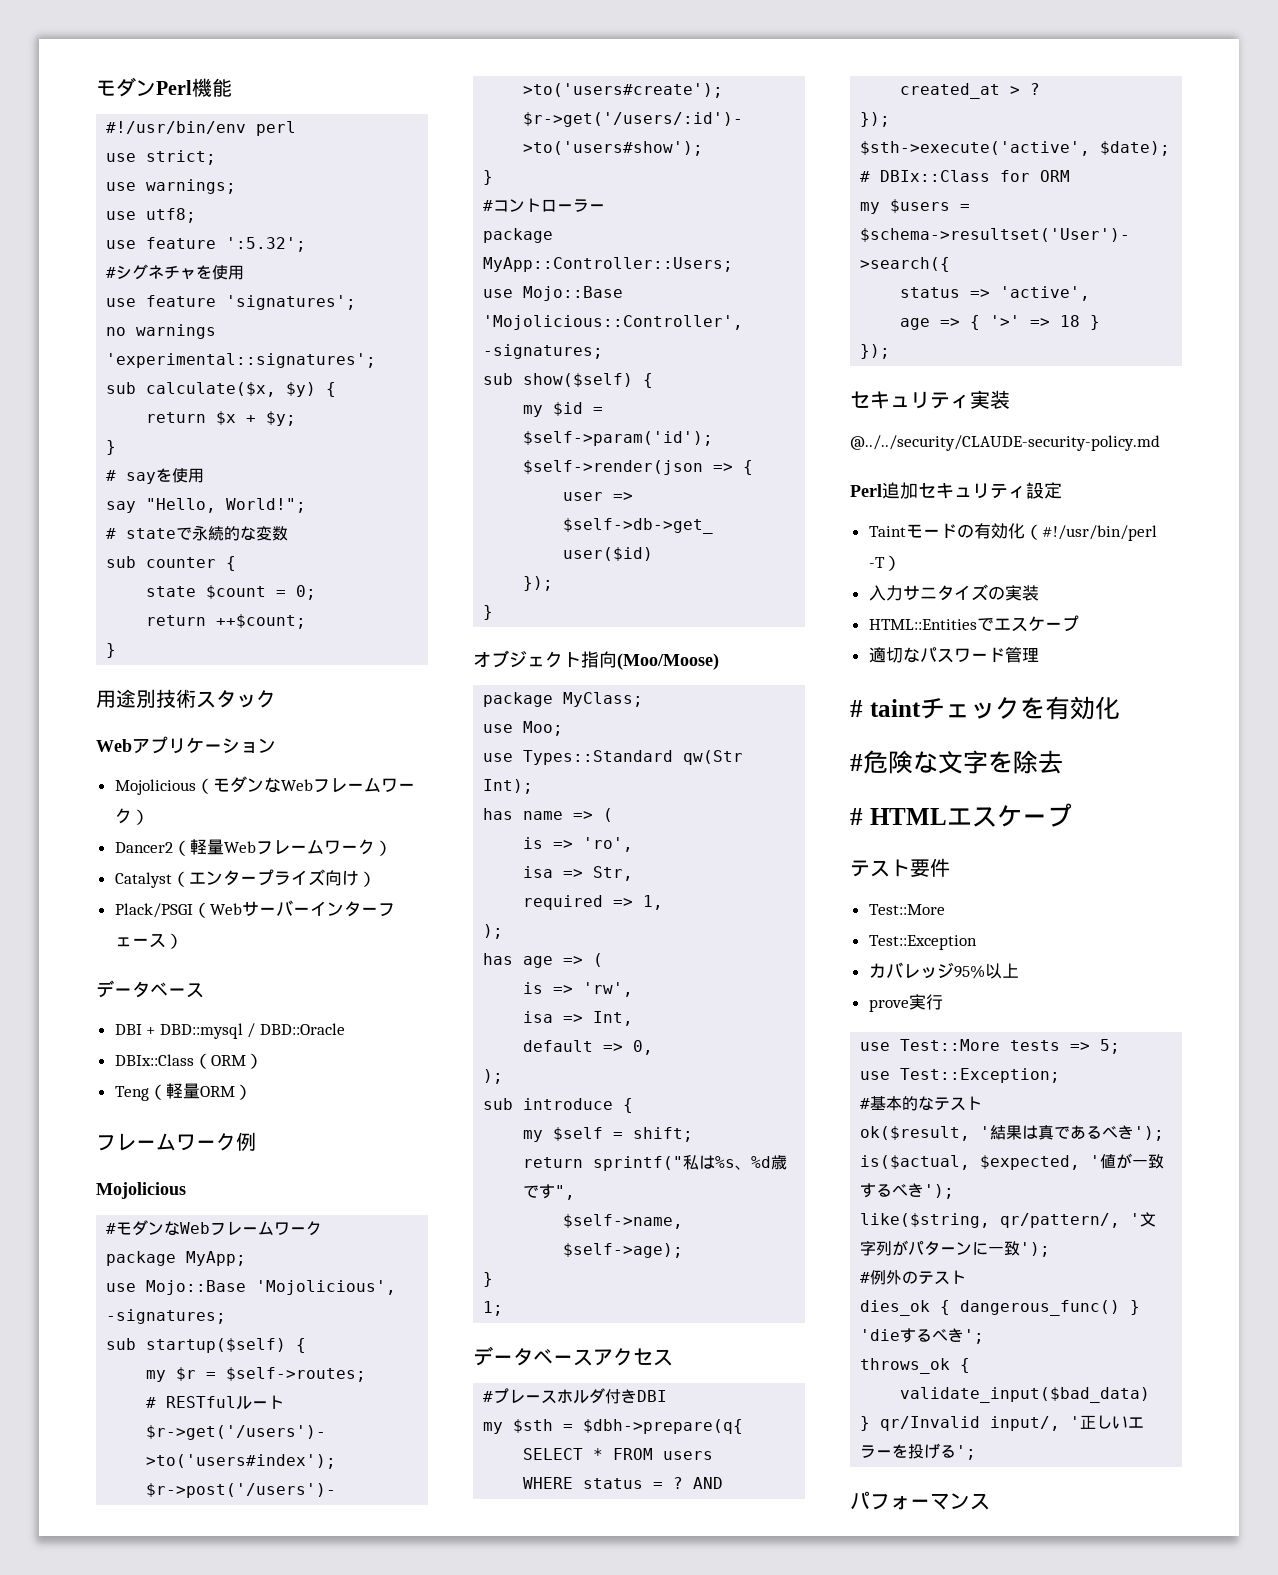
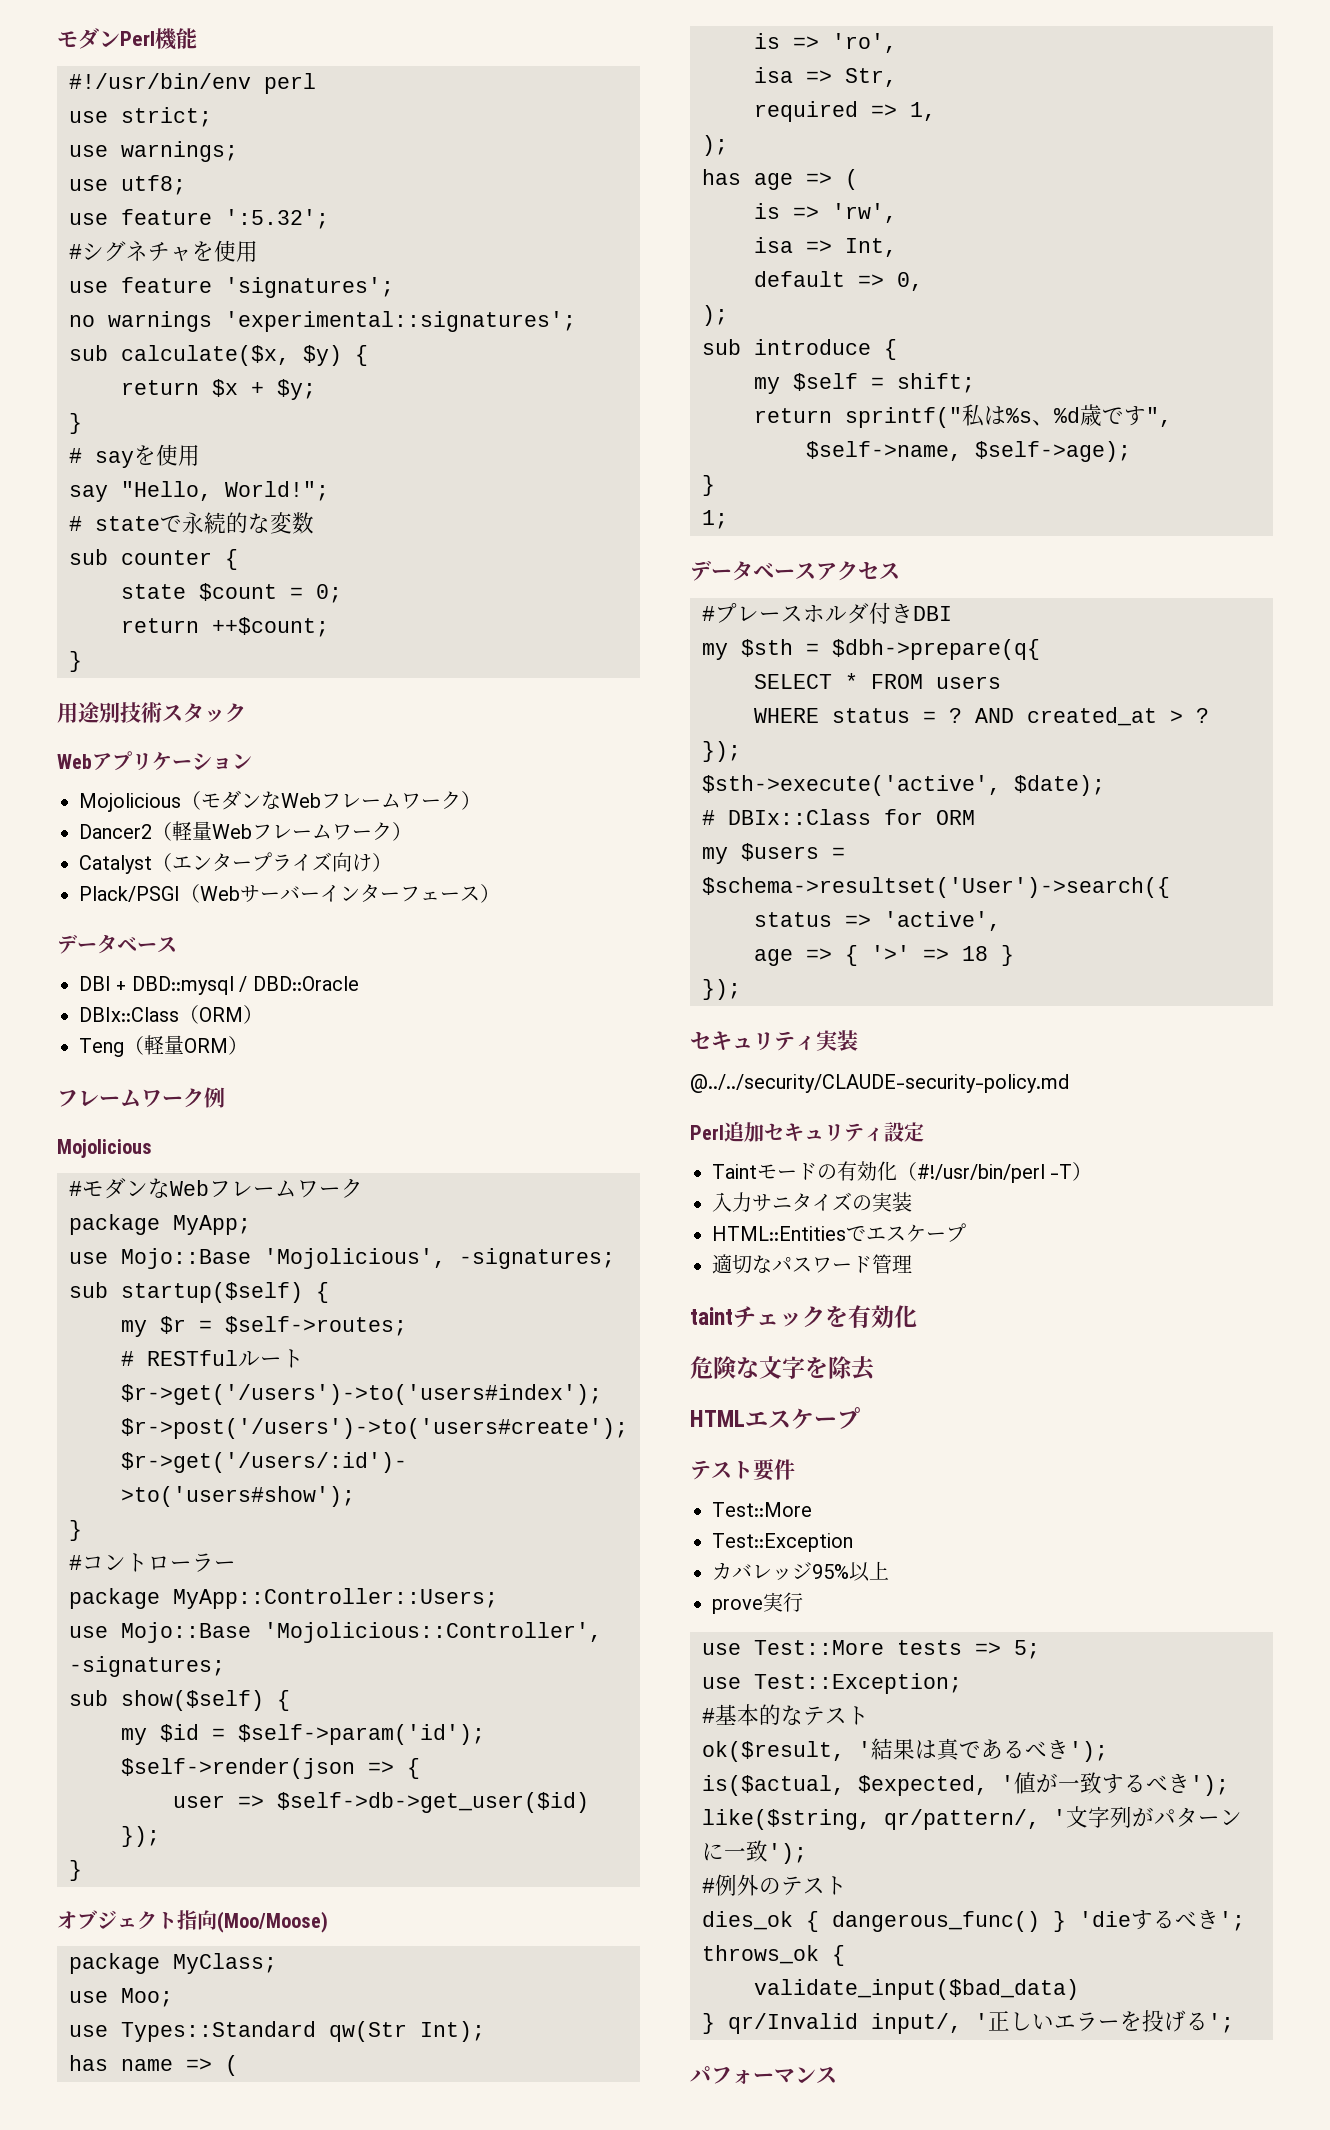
- # taintチェックを有効化
+ taintチェックを有効化
- #危険な文字を除去
+ 危険な文字を除去
- # HTMLエスケープ
+ HTMLエスケープ

